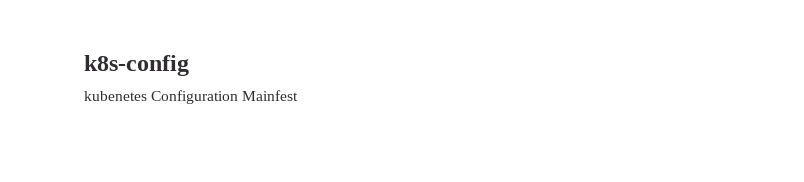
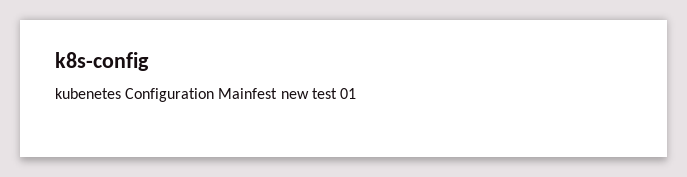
- kubenetes Configuration Mainfest
+ kubenetes Configuration Mainfest new test 01

